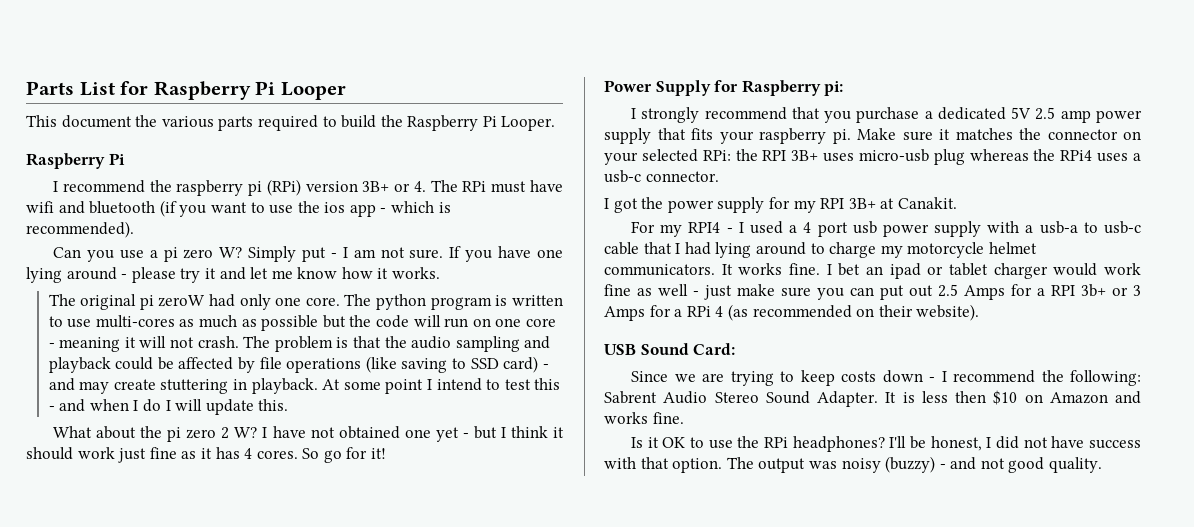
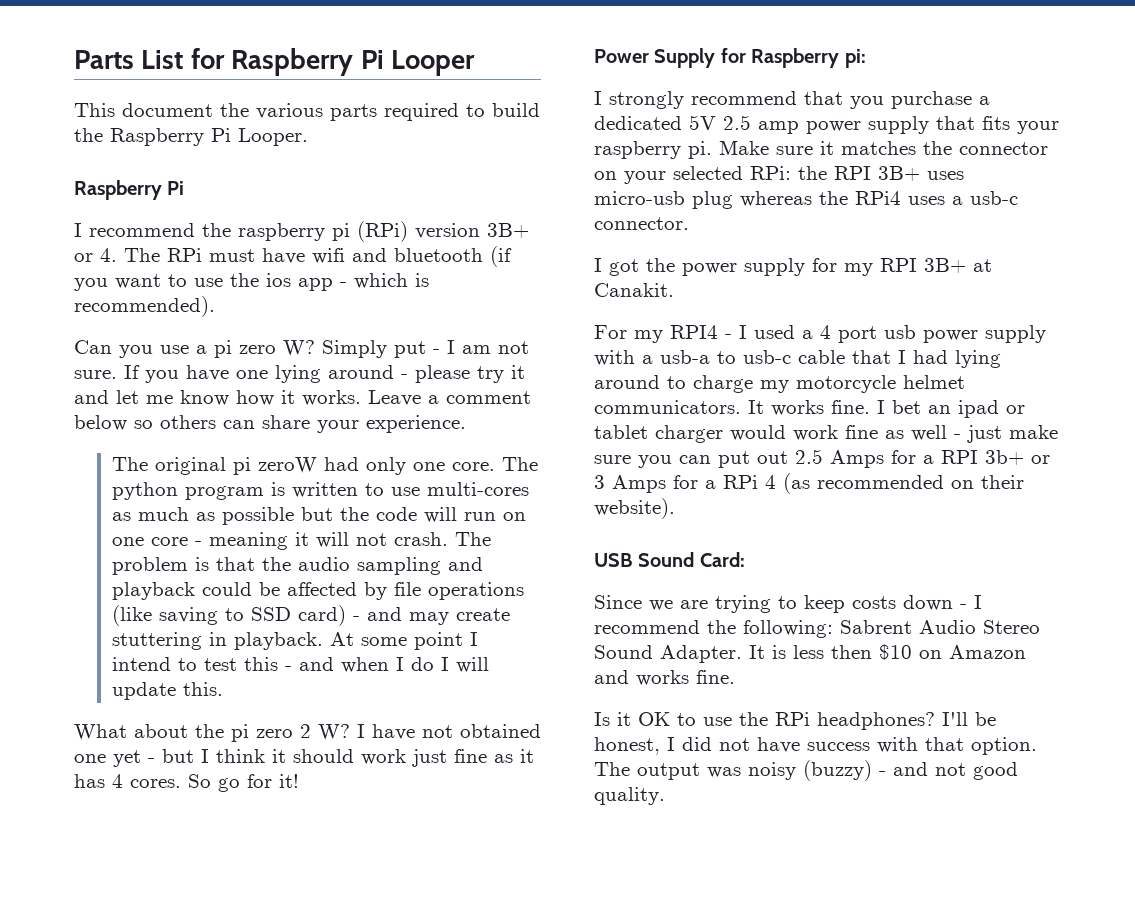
+ Leave a comment below so others can share your experience.

